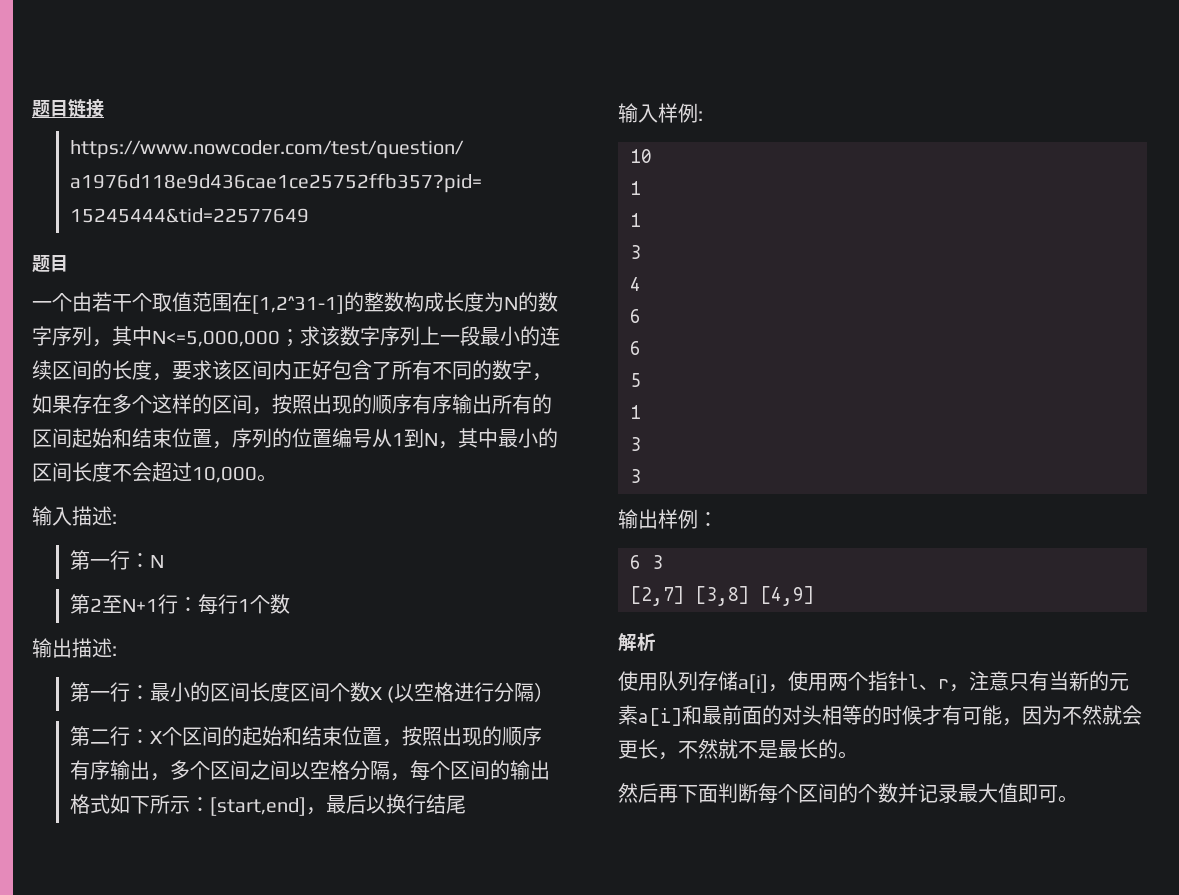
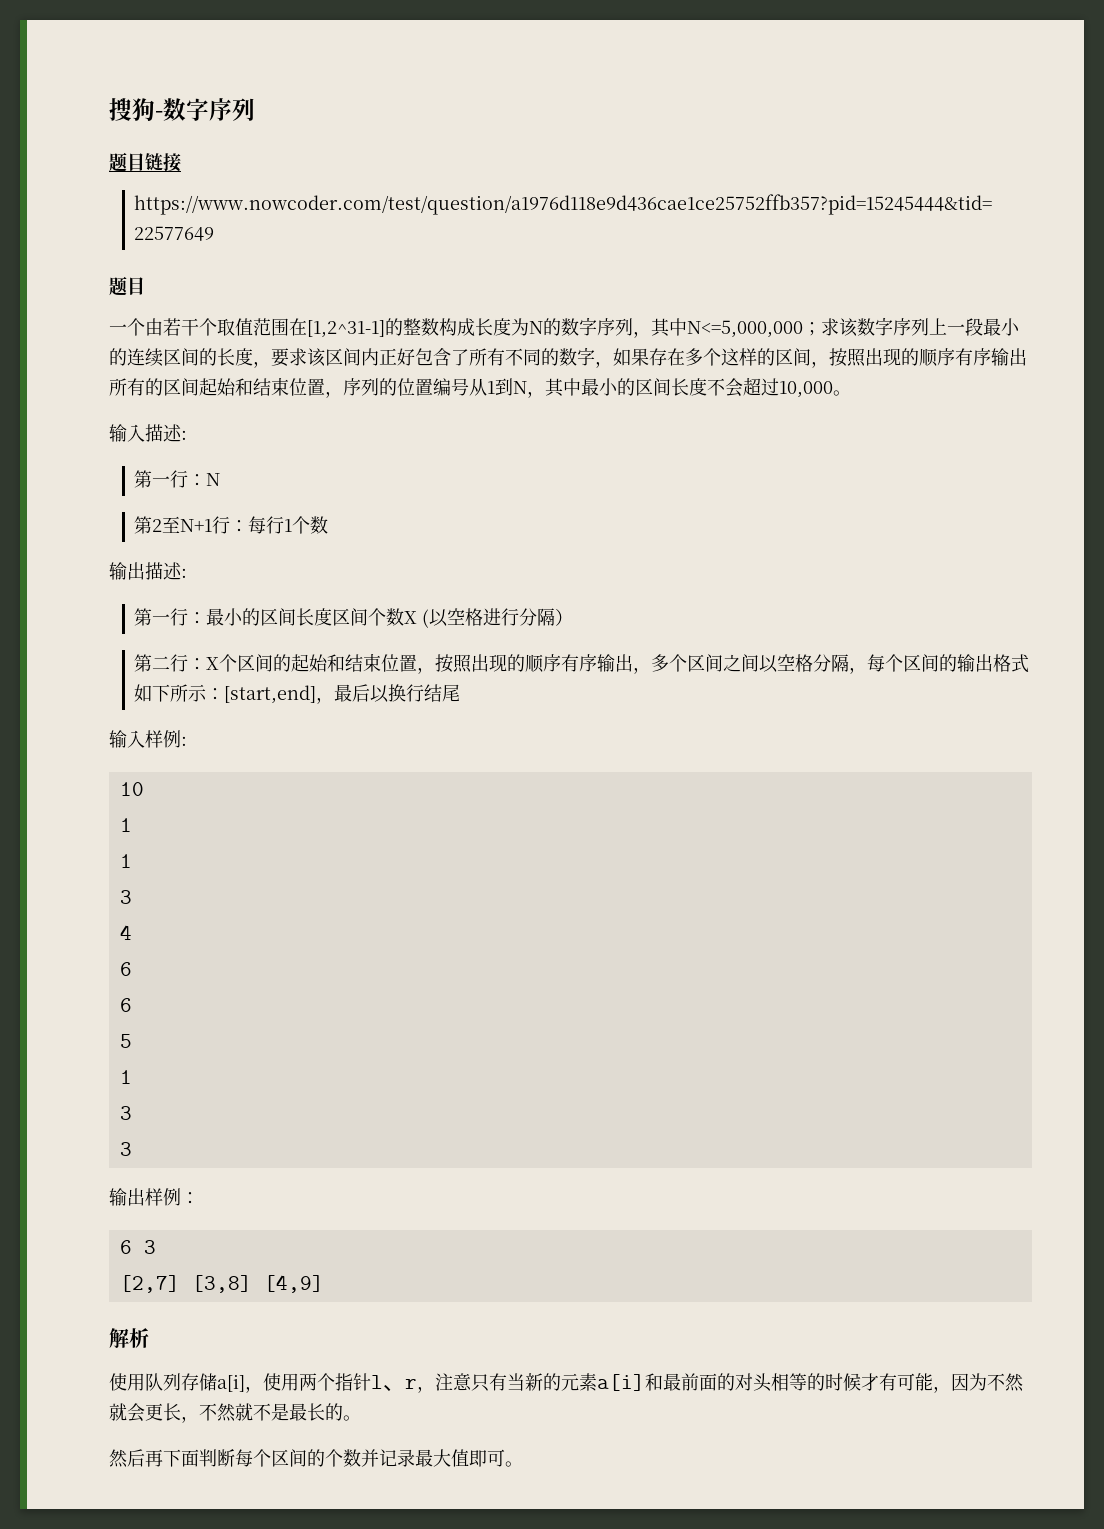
+ 搜狗-数字序列

